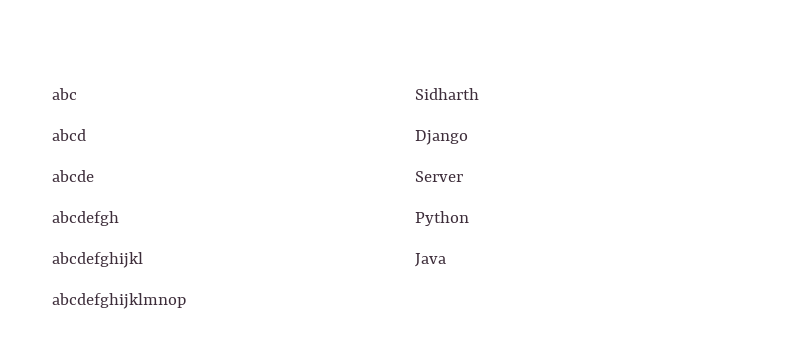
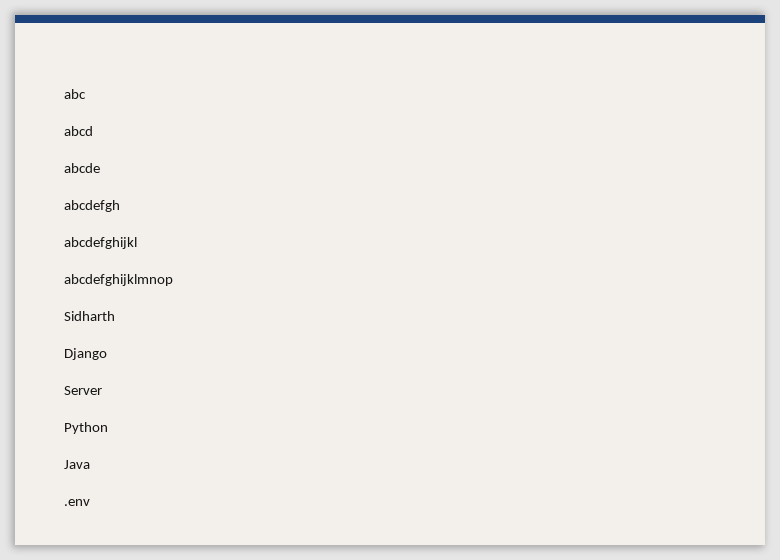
+ .env

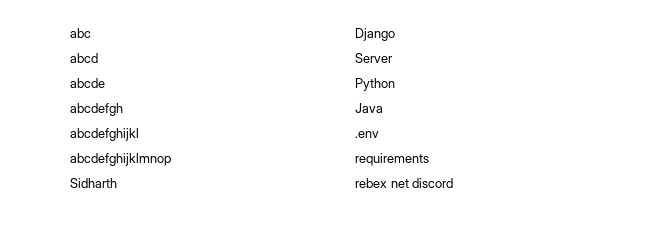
+ requirements
+ rebex net discord

